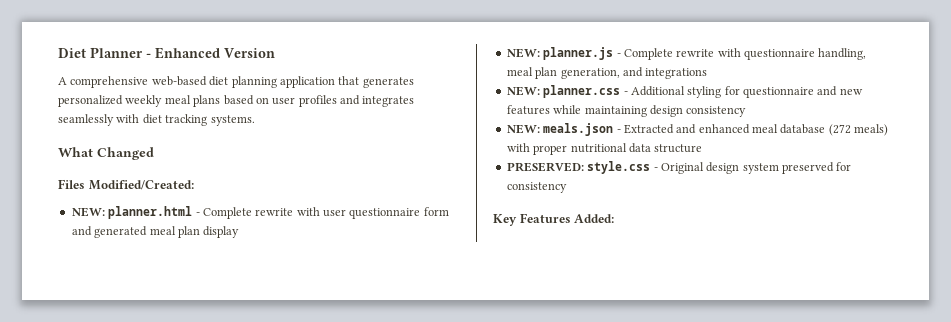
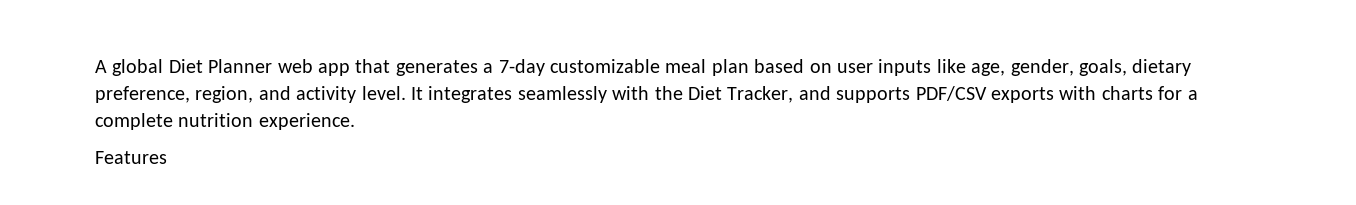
- Diet Planner - Enhanced Version
- A comprehensive web-based diet planning application that generates personalized weekly meal plans based on user profiles and integrates seamlessly with diet tracking systems.
- What Changed
- Files Modified/Created:
- NEW: planner.html - Complete rewrite with user questionnaire form and generated meal plan display
- NEW: planner.js - Complete rewrite with questionnaire handling, meal plan generation, and integrations
- NEW: planner.css - Additional styling for questionnaire and new features while maintaining design consistency
- NEW: meals.json - Extracted and enhanced meal database (272 meals) with proper nutritional data structure
- PRESERVED: style.css - Original design system preserved for consistency
- Key Features Added:
+ A global Diet Planner web app that generates a 7-day customizable meal plan based on user inputs like age, gender, goals, dietary preference, region, and activity level. It integrates seamlessly with the Diet Tracker, and supports PDF/CSV exports with charts for a complete nutrition experience.
+ Features

